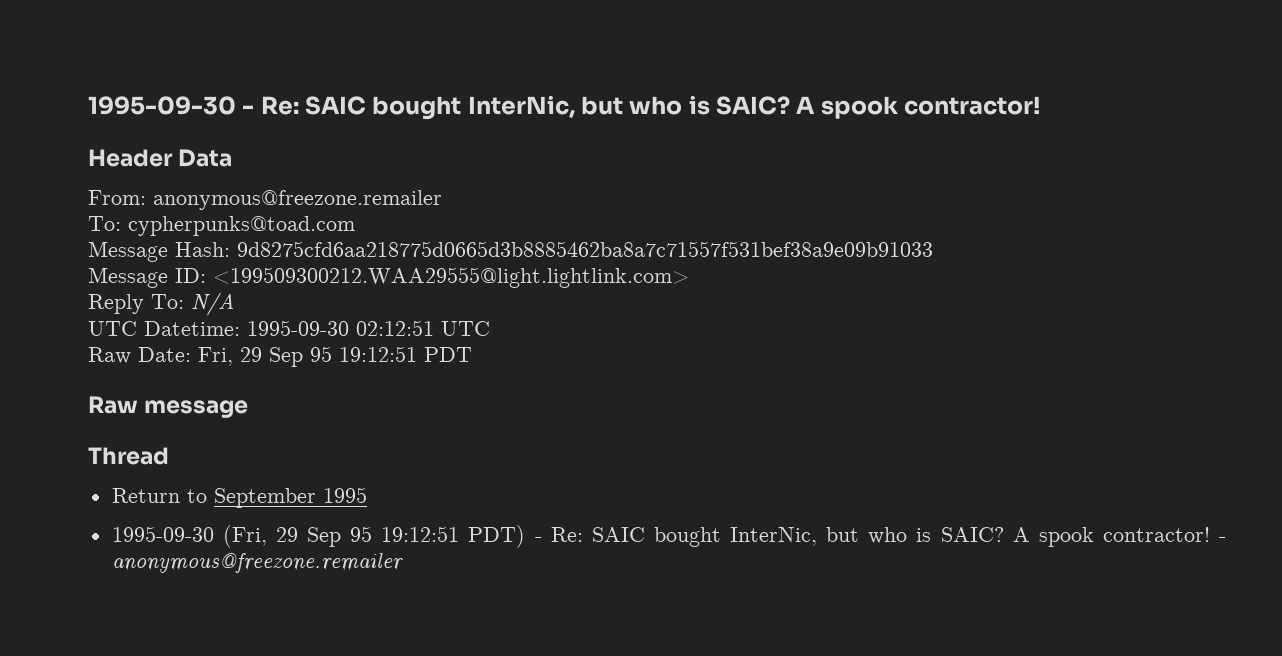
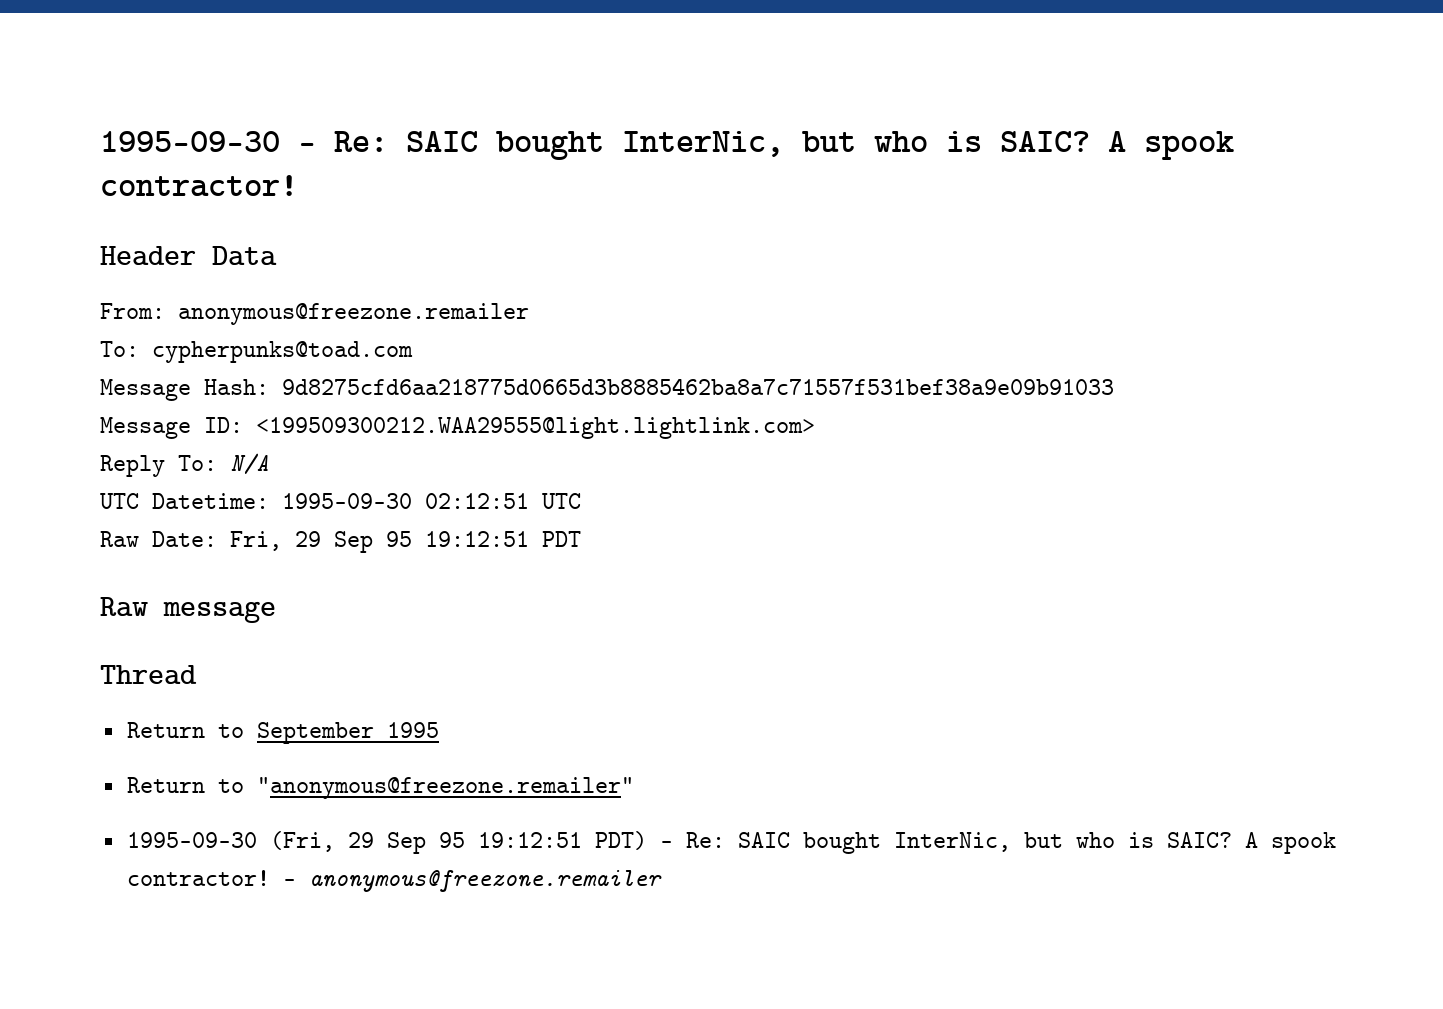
+ Return to "anonymous@freezone.remailer"

